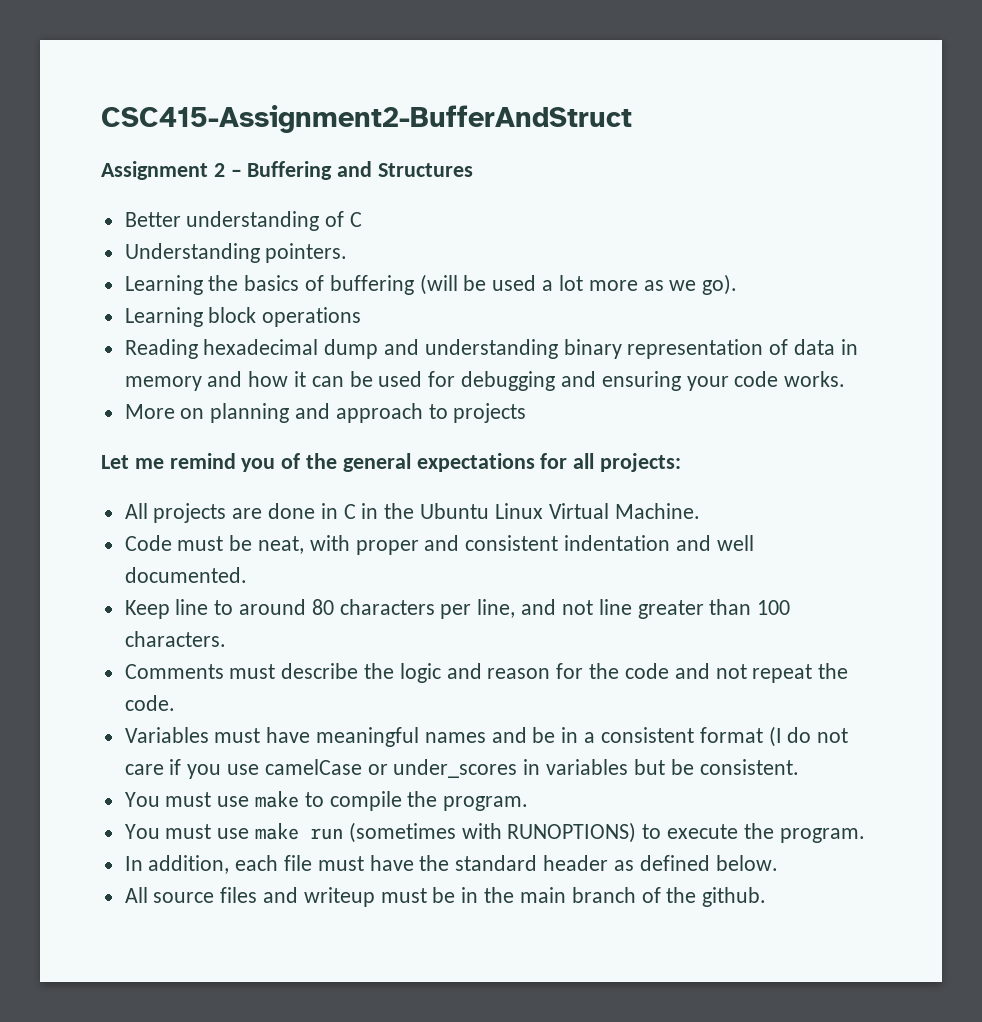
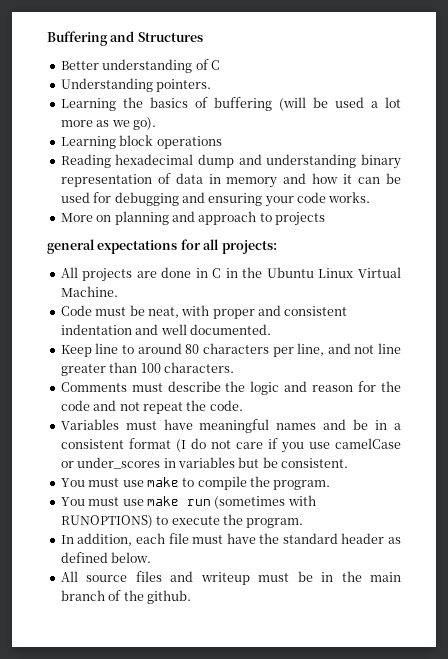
- CSC415-Assignment2-BufferAndStruct
- Assignment 2 – Buffering and Structures
+ Buffering and Structures
- Let me remind you of the general expectations for all projects:
+ general expectations for all projects:

